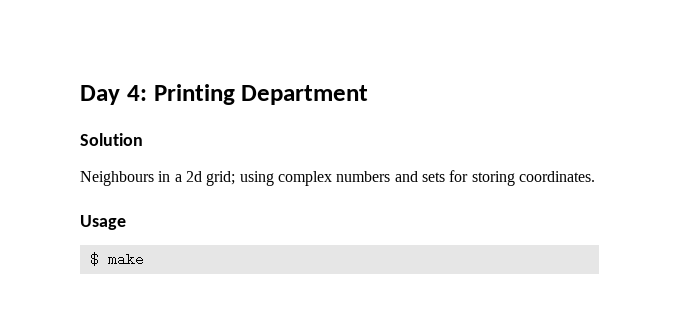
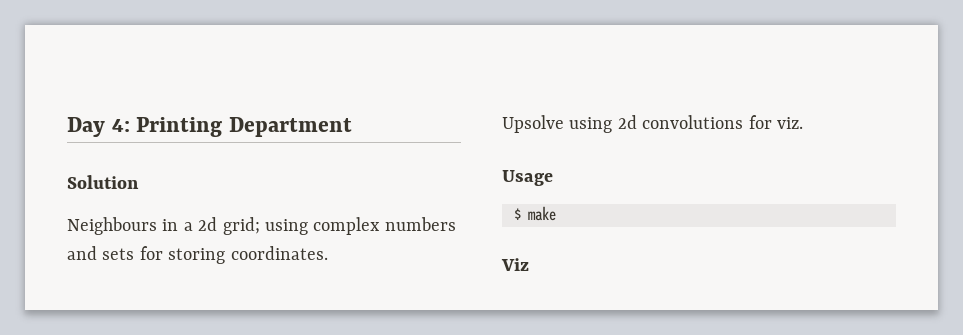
+ Upsolve using 2d convolutions for viz.
+ Viz

